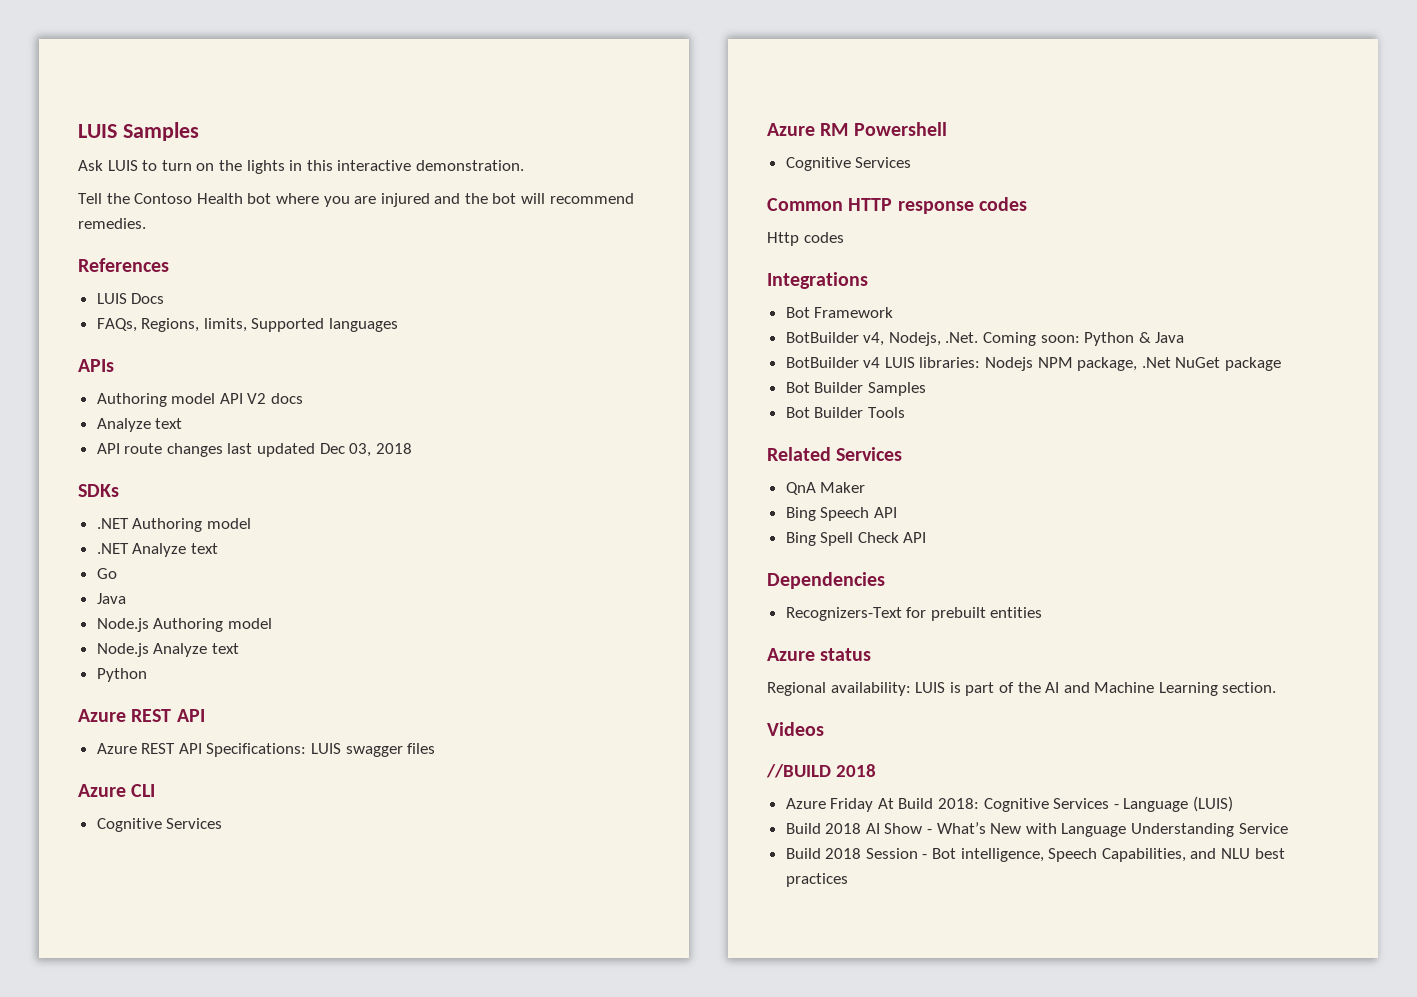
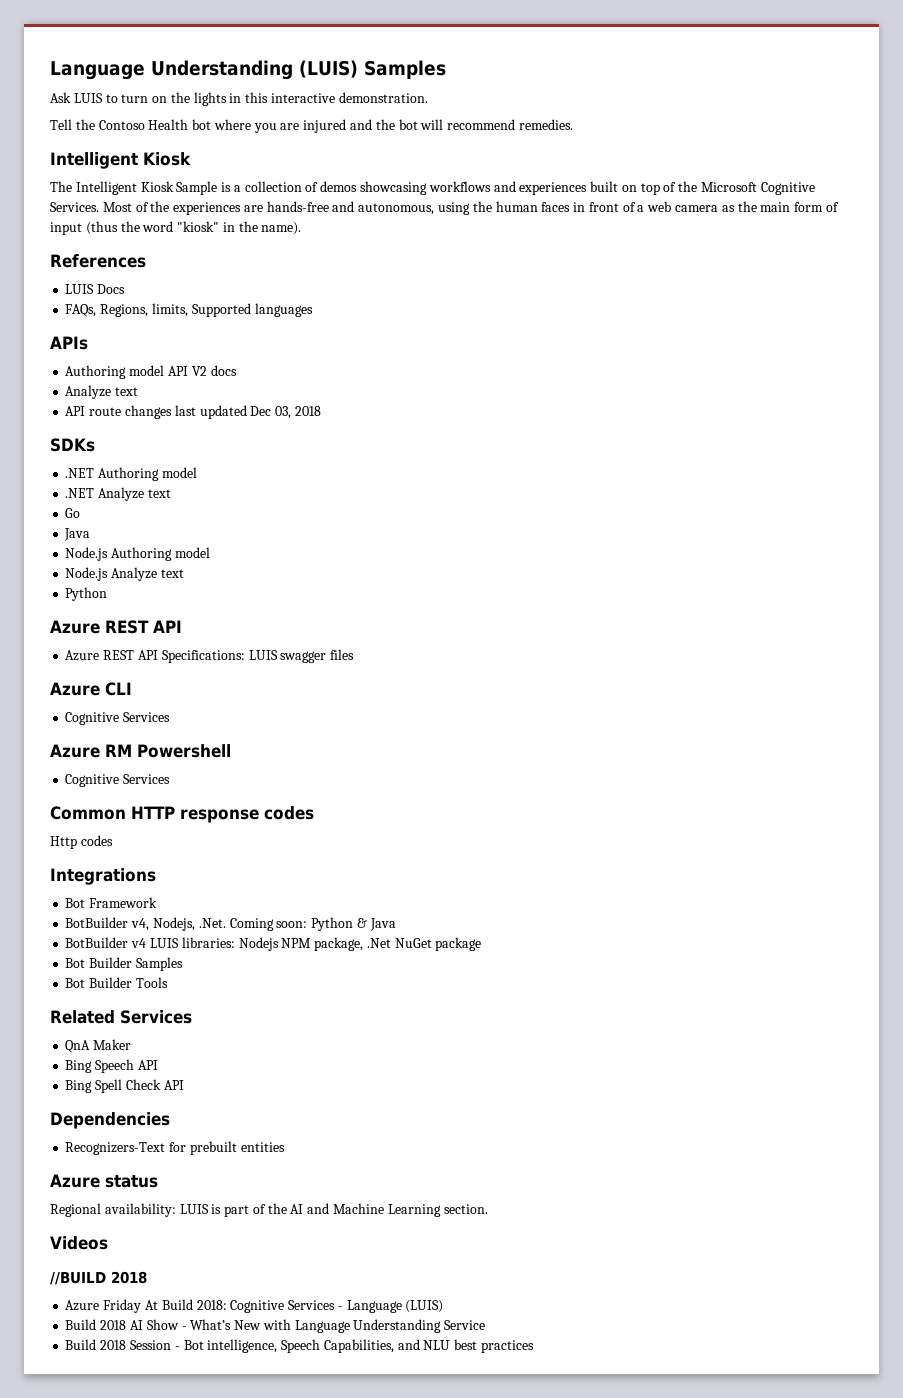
- LUIS Samples
+ Language Understanding (LUIS) Samples
  Tell the Contoso Health bot where you are injured and the bot will recommend remedies.
+ Intelligent Kiosk
+ The Intelligent Kiosk Sample is a collection of demos showcasing workflows and experiences built on top of the Microsoft Cognitive Services. Most of the experiences are hands-free and autonomous, using the human faces in front of a web camera as the main form of input (thus the word "kiosk" in the name).

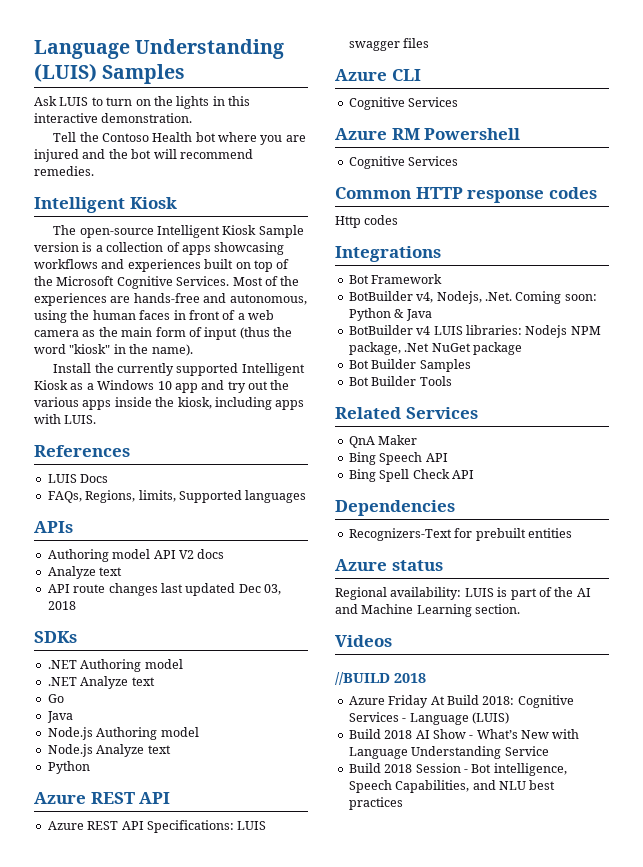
- The Intelligent Kiosk Sample is a collection of demos showcasing workflows and experiences built on top of the Microsoft Cognitive Services.
+ The open-source Intelligent Kiosk Sample version is a collection of apps showcasing workflows and experiences built on top of the Microsoft Cognitive Services.
+ Install the currently supported Intelligent Kiosk as a Windows 10 app and try out the various apps inside the kiosk, including apps with LUIS.

